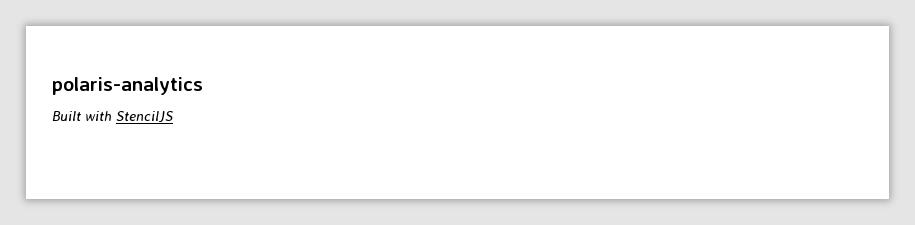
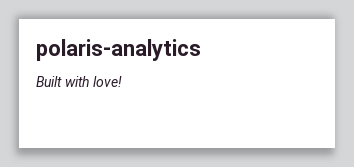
- Built with StencilJS
+ Built with love!

